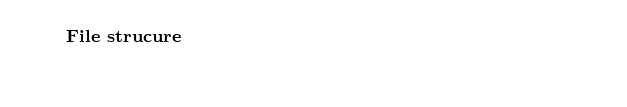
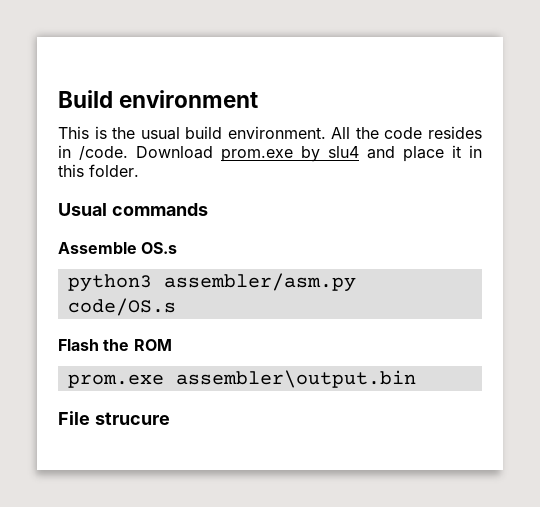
+ Build environment
+ This is the usual build environment. All the code resides in /code. Download prom.exe by slu4 and place it in this folder.
+ Usual commands
+ Assemble OS.s
+ python3 assembler/asm.py code/OS.s
+ Flash the ROM
+ prom.exe assembler\output.bin

